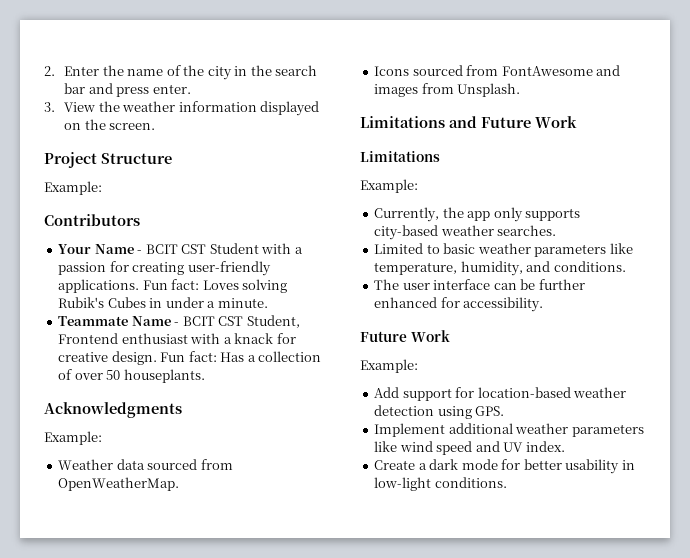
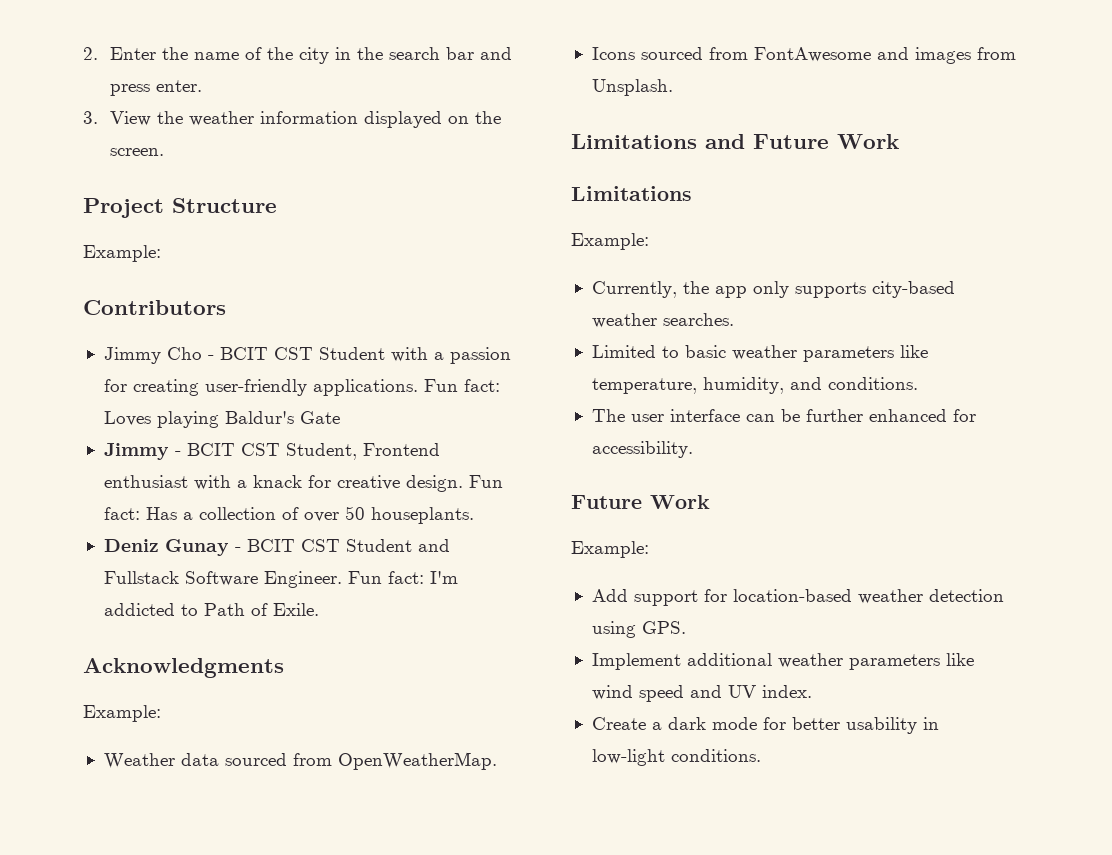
- Your Name - BCIT CST Student with a passion for creating user-friendly applications.
+ Jimmy Cho - BCIT CST Student with a passion for creating user-friendly applications.
- Fun fact: Loves solving Rubik's Cubes in under a minute.
- Teammate Name - BCIT CST Student, Frontend enthusiast with a knack for creative design.
+ Fun fact: Loves playing Baldur's Gate
+ Jimmy - BCIT CST Student, Frontend enthusiast with a knack for creative design.
+ Deniz Gunay - BCIT CST Student and Fullstack Software Engineer. Fun fact: I'm addicted to Path of Exile.

